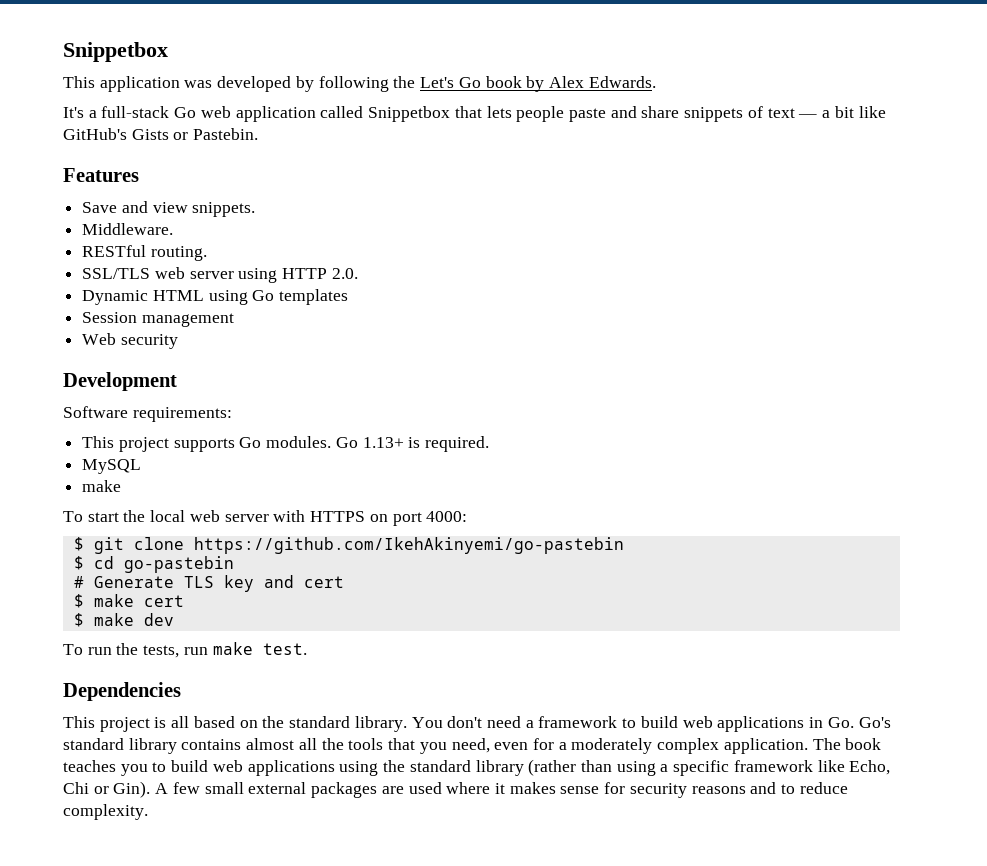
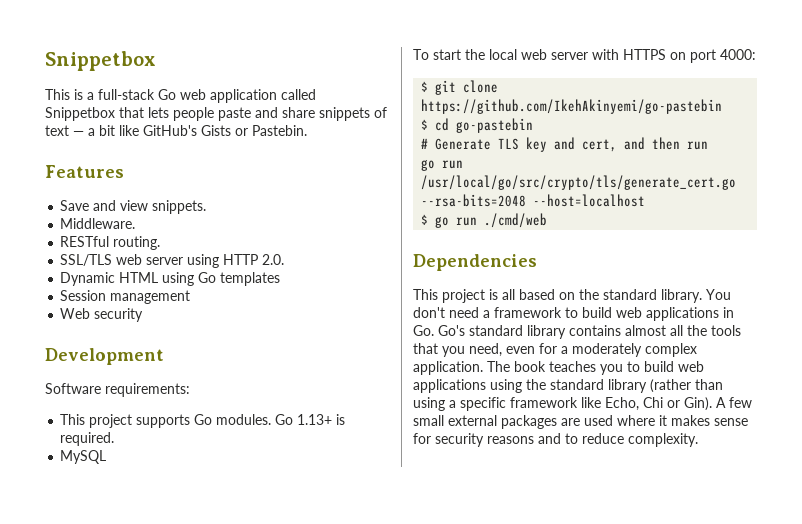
- This application was developed by following the Let's Go book by Alex Edwards.
- It's a full-stack Go web application called Snippetbox that lets people paste and share snippets of text — a bit like GitHub's Gists or Pastebin.
+ This is a full-stack Go web application called Snippetbox that lets people paste and share snippets of text — a bit like GitHub's Gists or Pastebin.
  MySQL
- make
- # Generate TLS key and cert
- $ make cert
- $ make dev
- To run the tests, run make test.
+ # Generate TLS key and cert, and then run
+ go run /usr/local/go/src/crypto/tls/generate_cert.go --rsa-bits=2048 --host=localhost
+ $ go run ./cmd/web

